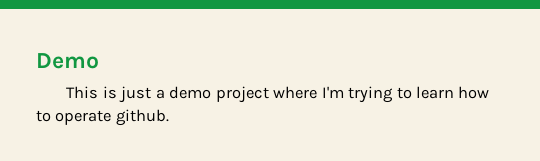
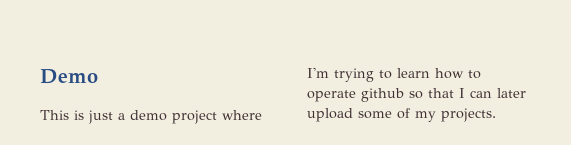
- This is just a demo project where I'm trying to learn how to operate github.
+ This is just a demo project where I'm trying to learn how to operate github so that I can later upload some of my projects.

